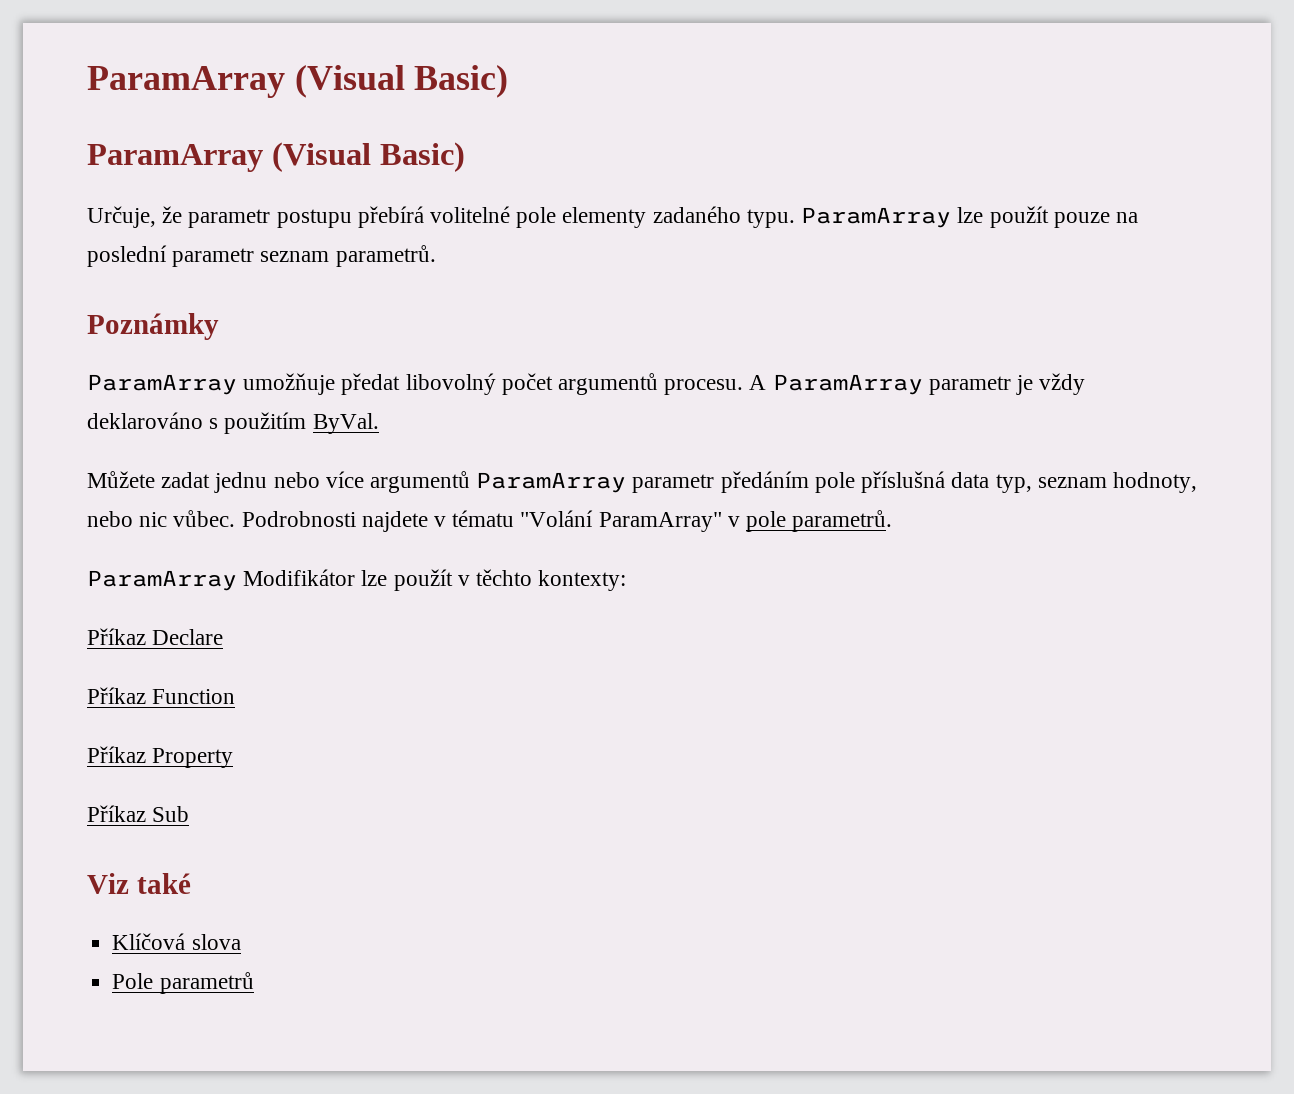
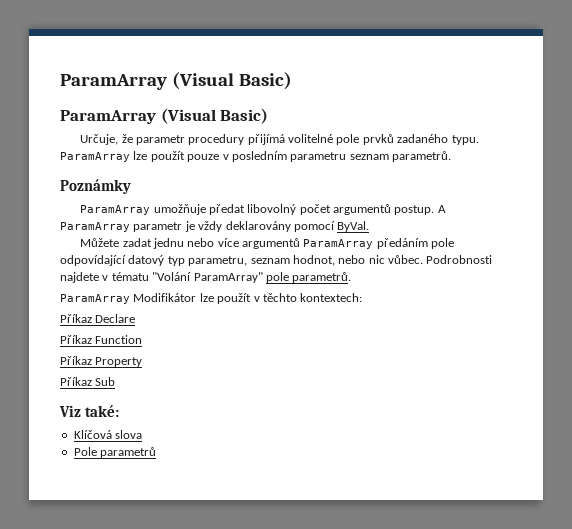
- Určuje, že parametr postupu přebírá volitelné pole elementy zadaného typu.
+ Určuje, že parametr procedury přijímá volitelné pole prvků zadaného typu.
- ParamArray lze použít pouze na poslední parametr seznam parametrů.
+ ParamArray lze použít pouze v posledním parametru seznam parametrů.
- ParamArray umožňuje předat libovolný počet argumentů procesu.
+ ParamArray umožňuje předat libovolný počet argumentů postup.
- A ParamArray parametr je vždy deklarováno s použitím ByVal.
+ A ParamArray parametr je vždy deklarovány pomocí ByVal.
- Můžete zadat jednu nebo více argumentů ParamArray parametr předáním pole příslušná data typ, seznam hodnoty, nebo nic vůbec.
+ Můžete zadat jednu nebo více argumentů ParamArray předáním pole odpovídající datový typ parametru, seznam hodnot, nebo nic vůbec.
- Podrobnosti najdete v tématu "Volání ParamArray" v pole parametrů.
+ Podrobnosti najdete v tématu "Volání ParamArray" pole parametrů.
- ParamArray Modifikátor lze použít v těchto kontexty:
+ ParamArray Modifikátor lze použít v těchto kontextech:
- Viz také
+ Viz také:

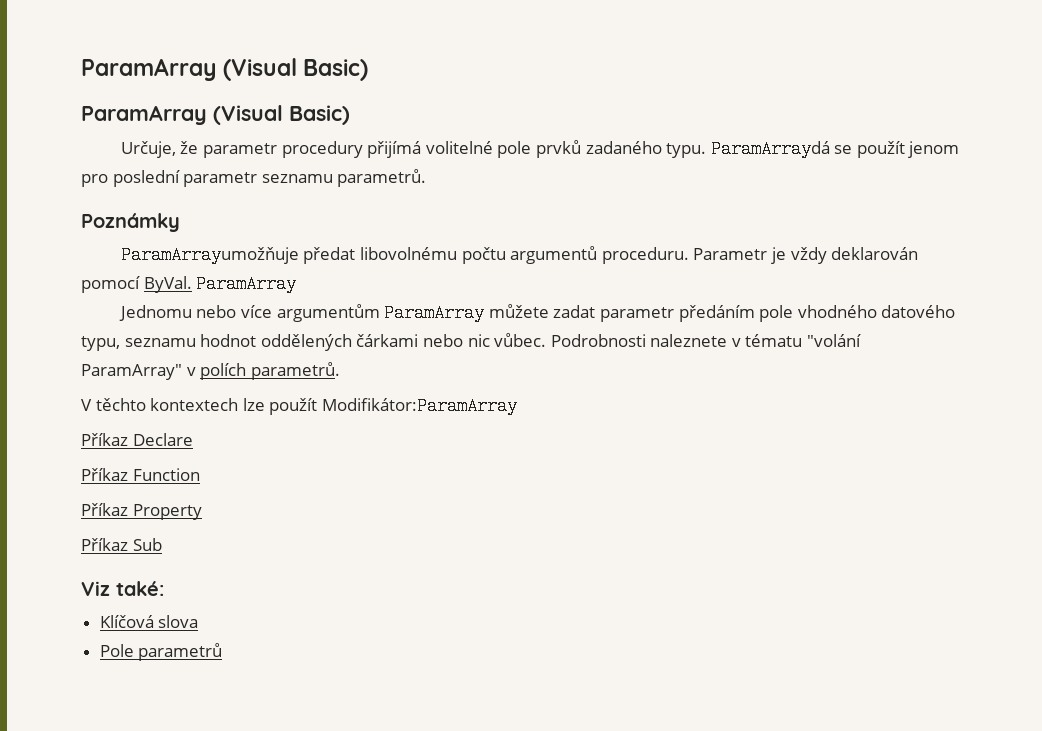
- ParamArray lze použít pouze v posledním parametru seznam parametrů.
+ ParamArraydá se použít jenom pro poslední parametr seznamu parametrů.
  Poznámky
- ParamArray umožňuje předat libovolný počet argumentů postup. A ParamArray parametr je vždy deklarovány pomocí ByVal.
- Můžete zadat jednu nebo více argumentů ParamArray předáním pole odpovídající datový typ parametru, seznam hodnot, nebo nic vůbec.
+ ParamArrayumožňuje předat libovolnému počtu argumentů proceduru. Parametr je vždy deklarován pomocí ByVal. ParamArray
+ Jednomu nebo více argumentům ParamArray můžete zadat parametr předáním pole vhodného datového typu, seznamu hodnot oddělených čárkami nebo nic vůbec.
- Podrobnosti najdete v tématu "Volání ParamArray" pole parametrů.
- ParamArray Modifikátor lze použít v těchto kontextech:
+ Podrobnosti naleznete v tématu "volání ParamArray" v polích parametrů.
+ V těchto kontextech lze použít Modifikátor:ParamArray

